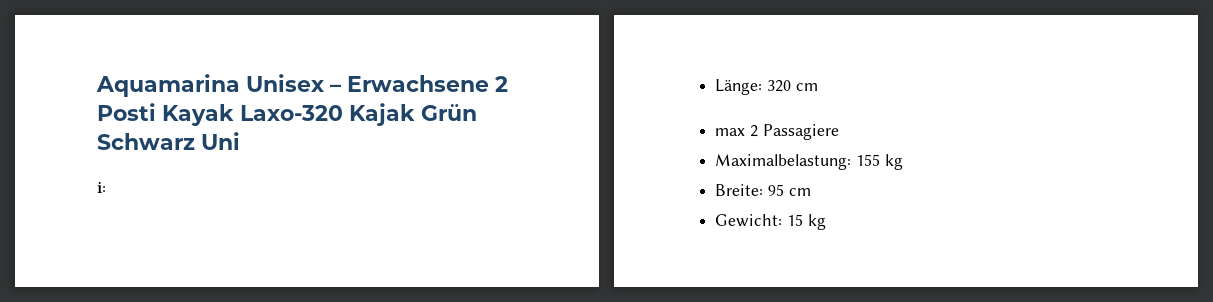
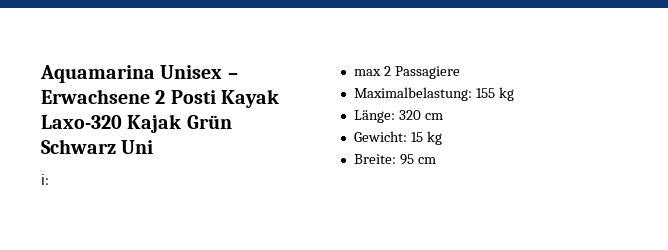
- Länge: 320 cm
- Breite: 95 cm
+ Länge: 320 cm
+ Breite: 95 cm

